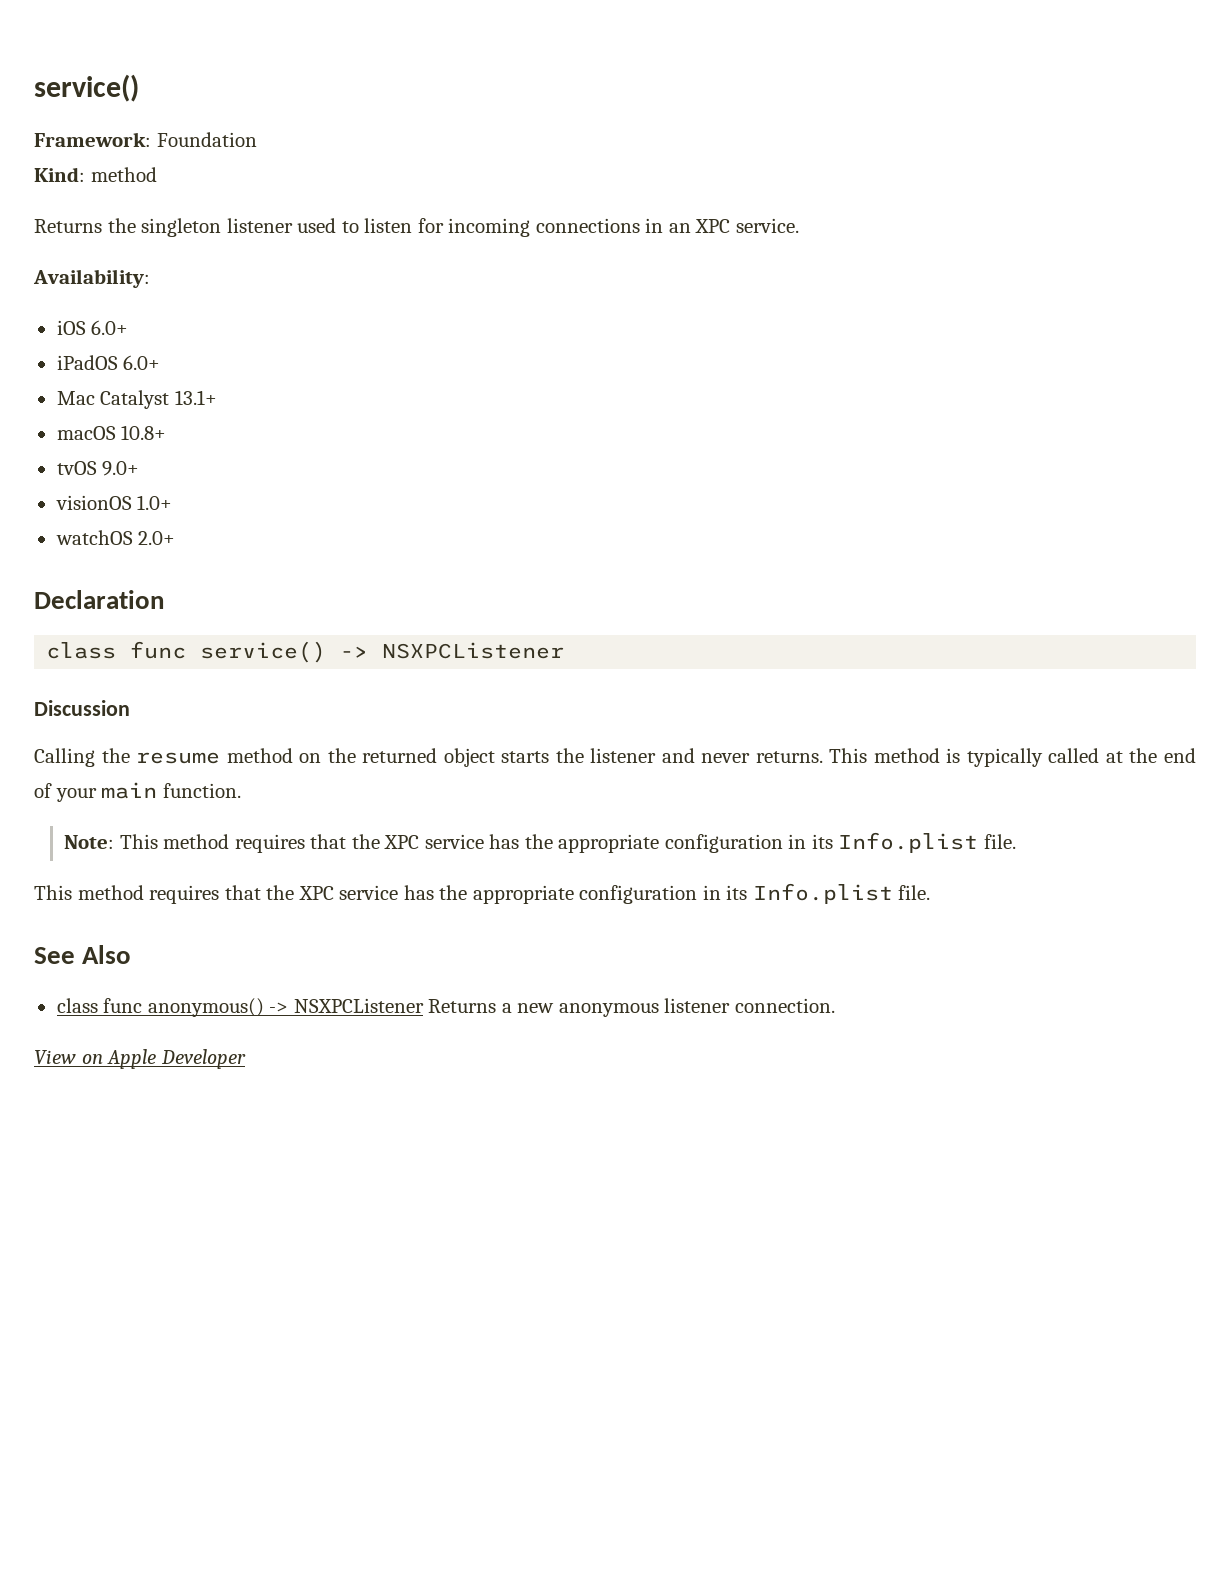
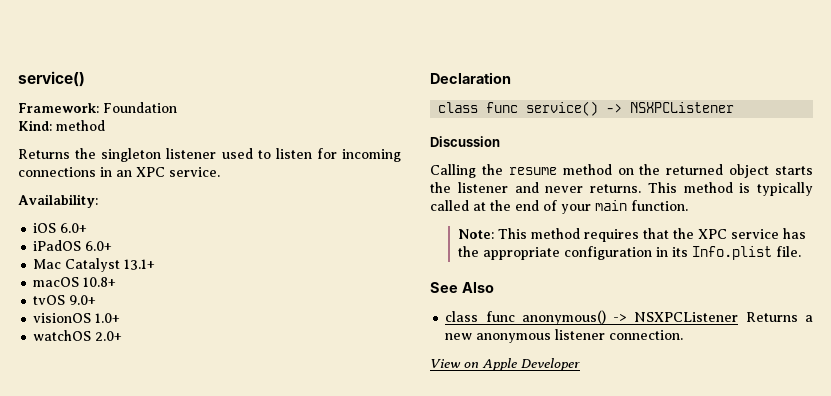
  Note: This method requires that the XPC service has the appropriate configuration in its Info.plist file.
- This method requires that the XPC service has the appropriate configuration in its Info.plist file.

